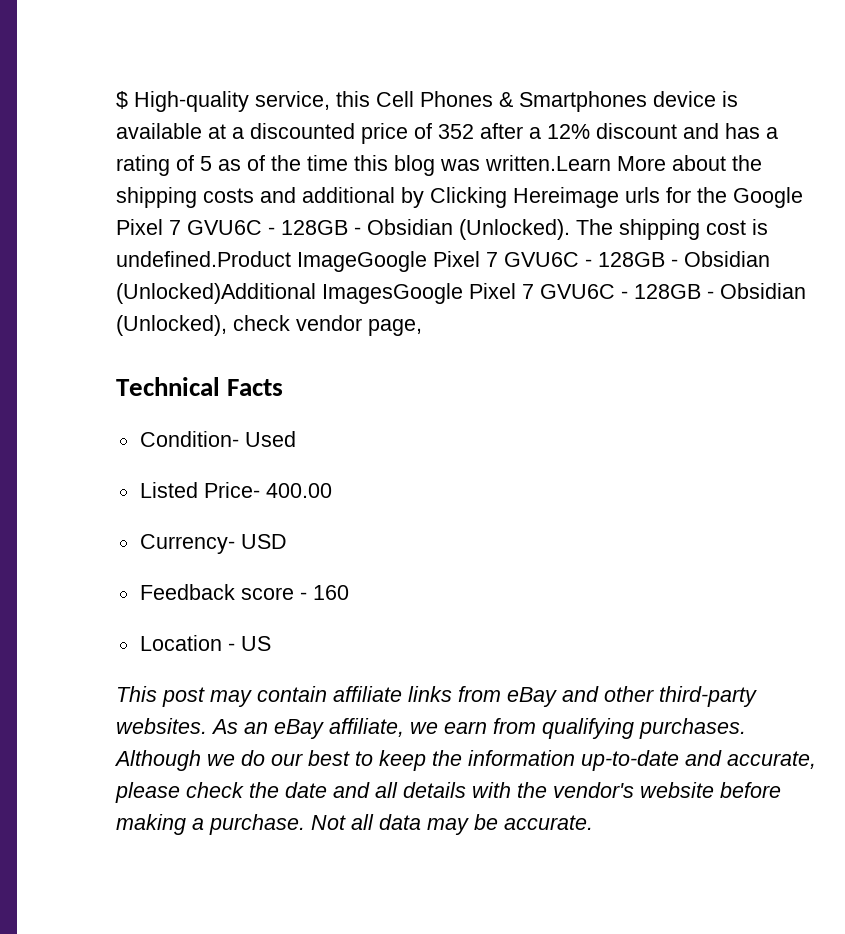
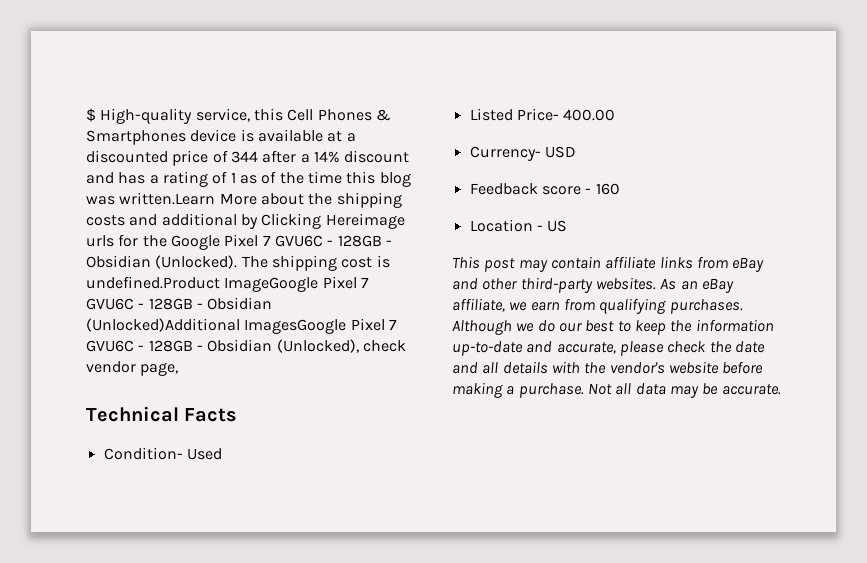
- $ High-quality service, this Cell Phones & Smartphones device is available at a discounted price of 352 after a 12% discount and has a rating of 5 as of the time this blog was written.Learn More about the shipping costs and additional by Clicking Hereimage urls for the Google Pixel 7 GVU6C - 128GB - Obsidian (Unlocked).
+ $ High-quality service, this Cell Phones & Smartphones device is available at a discounted price of 344 after a 14% discount and has a rating of 1 as of the time this blog was written.Learn More about the shipping costs and additional by Clicking Hereimage urls for the Google Pixel 7 GVU6C - 128GB - Obsidian (Unlocked).

